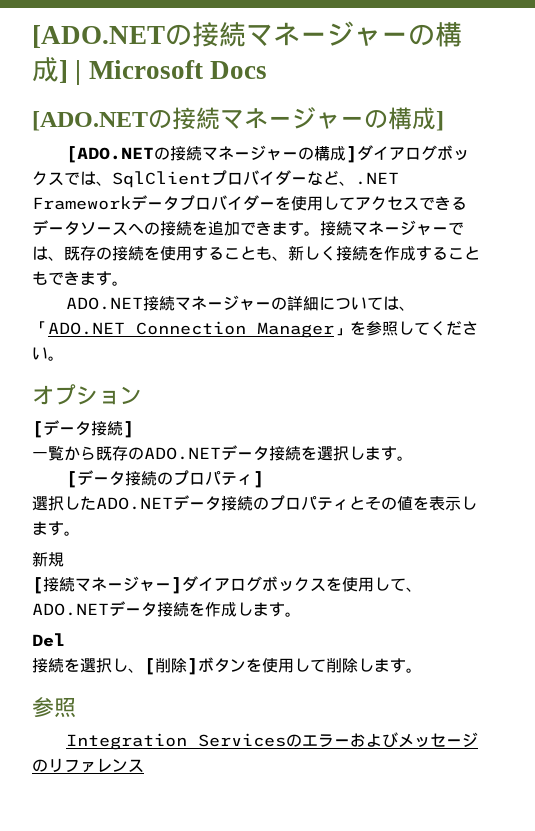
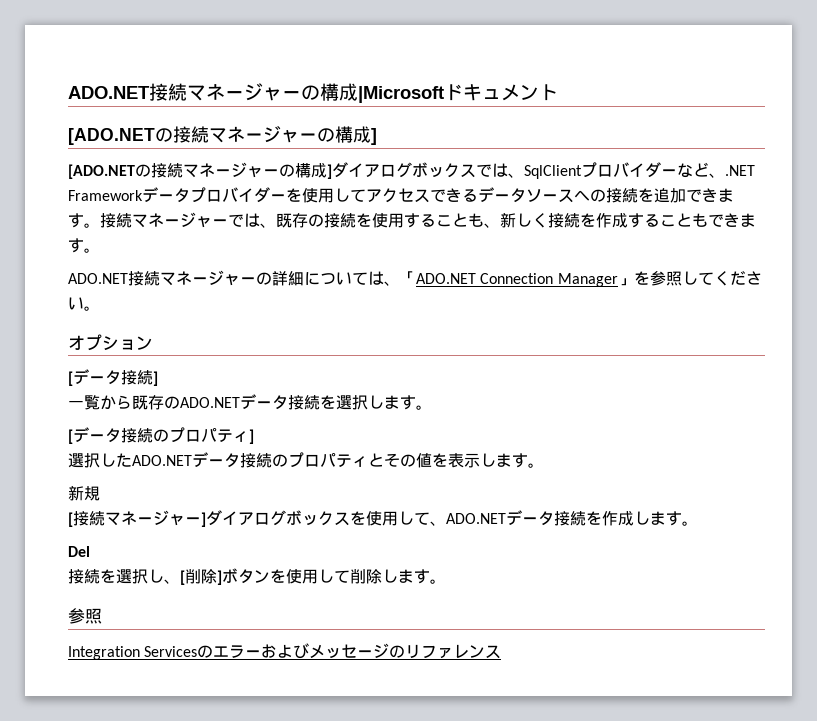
- [ADO.NETの接続マネージャーの構成] | Microsoft Docs
+ ADO.NET接続マネージャーの構成|Microsoftドキュメント

